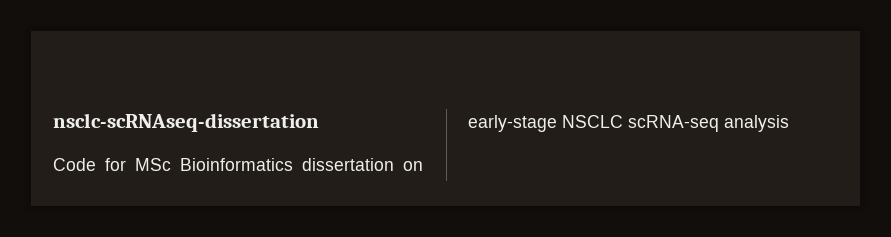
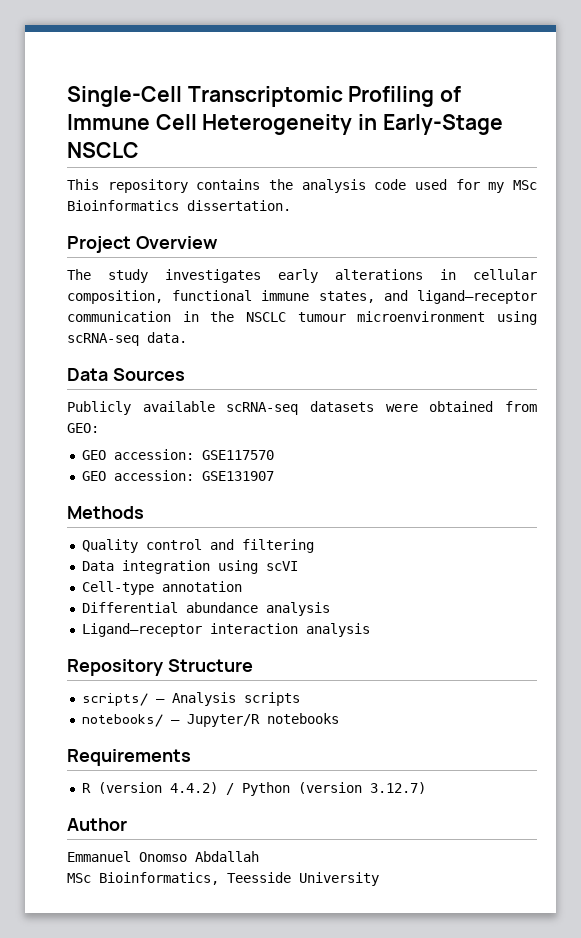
- nsclc-scRNAseq-dissertation
- Code for MSc Bioinformatics dissertation on early-stage NSCLC scRNA-seq analysis
+ Single-Cell Transcriptomic Profiling of Immune Cell Heterogeneity in Early-Stage NSCLC
+ This repository contains the analysis code used for my MSc Bioinformatics dissertation.
+ Project Overview
+ The study investigates early alterations in cellular composition, functional immune states, and ligand–receptor communication in the NSCLC tumour microenvironment using scRNA-seq data.
+ Data Sources
+ Publicly available scRNA-seq datasets were obtained from GEO:
+ GEO accession: GSE117570
+ GEO accession: GSE131907
+ Methods
+ Quality control and filtering
+ Data integration using scVI
+ Cell-type annotation
+ Differential abundance analysis
+ Ligand–receptor interaction analysis
+ Repository Structure
+ scripts/ – Analysis scripts
+ notebooks/ – Jupyter/R notebooks
+ Requirements
+ R (version 4.4.2) / Python (version 3.12.7)
+ Author
+ Emmanuel Onomso Abdallah
+ MSc Bioinformatics, Teesside University

